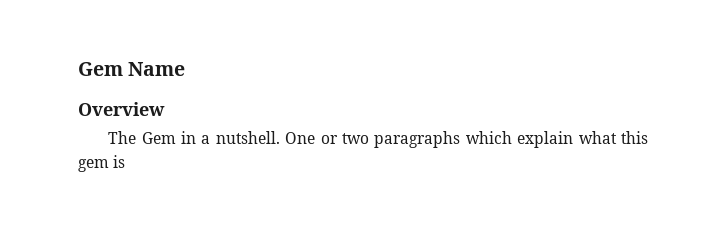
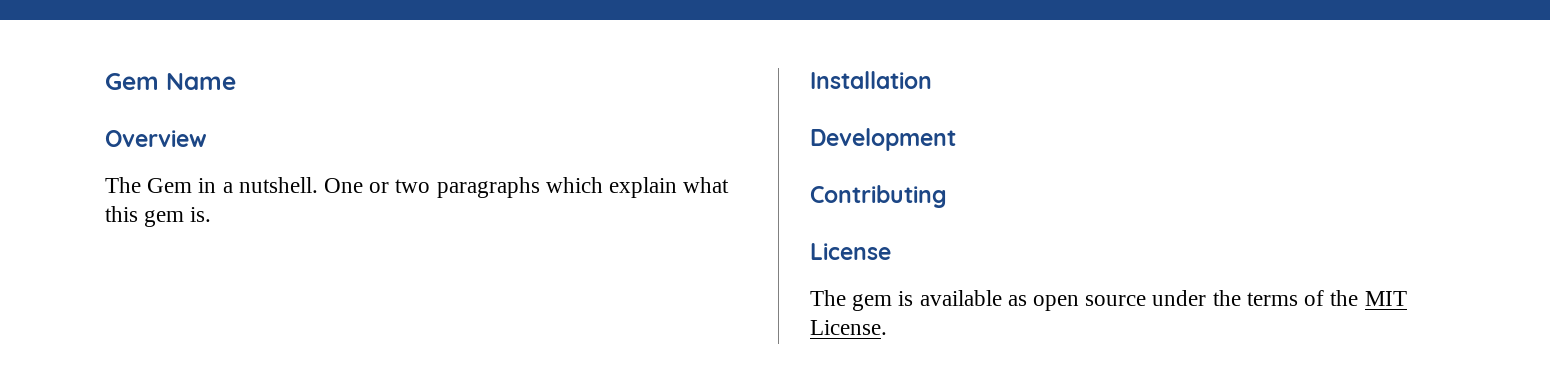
- One or two paragraphs which explain what this gem is
+ One or two paragraphs which explain what this gem is.
+ Installation
+ Development
+ Contributing
+ License
+ The gem is available as open source under the terms of the MIT License.

